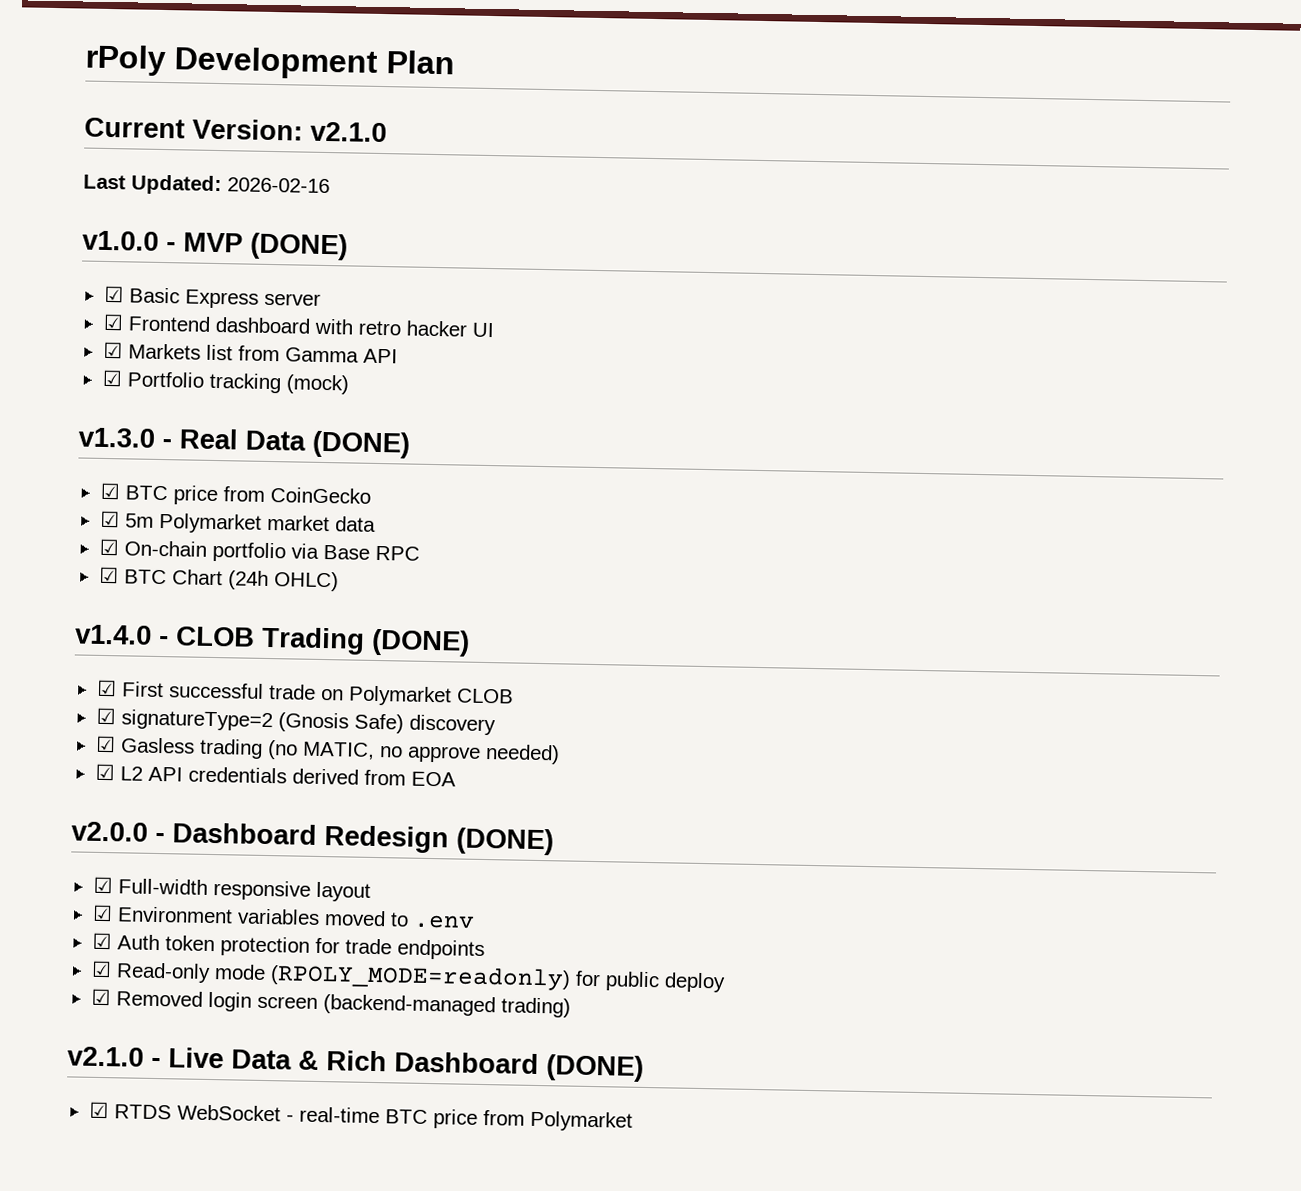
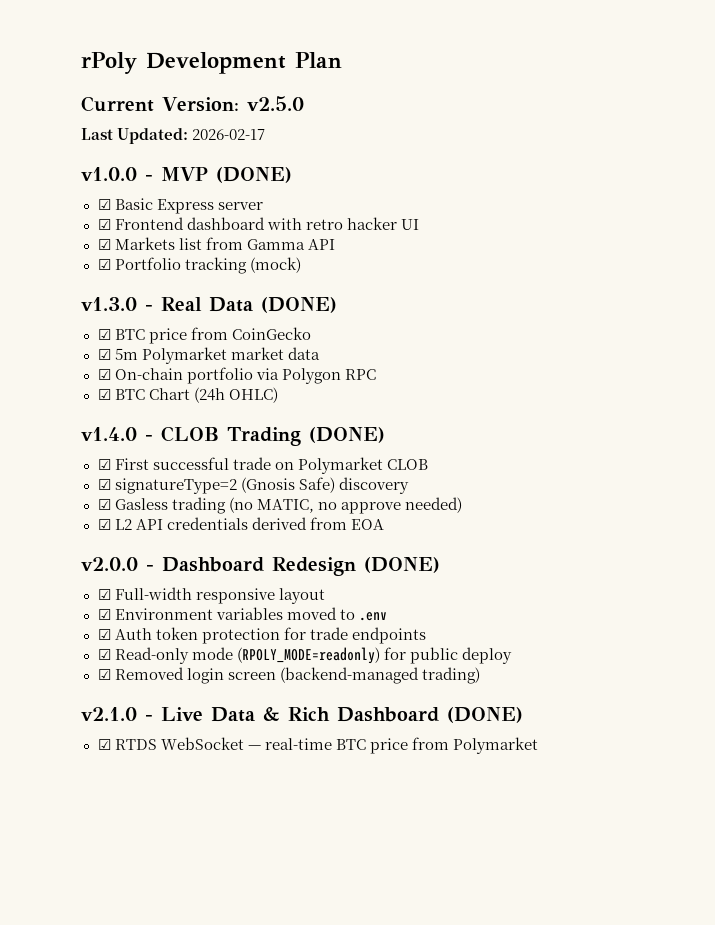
- Current Version: v2.1.0
+ Current Version: v2.5.0
- Last Updated: 2026-02-16
+ Last Updated: 2026-02-17
- ☑ On-chain portfolio via Base RPC
+ ☑ On-chain portfolio via Polygon RPC
- ☑ RTDS WebSocket - real-time BTC price from Polymarket
+ ☑ RTDS WebSocket — real-time BTC price from Polymarket

